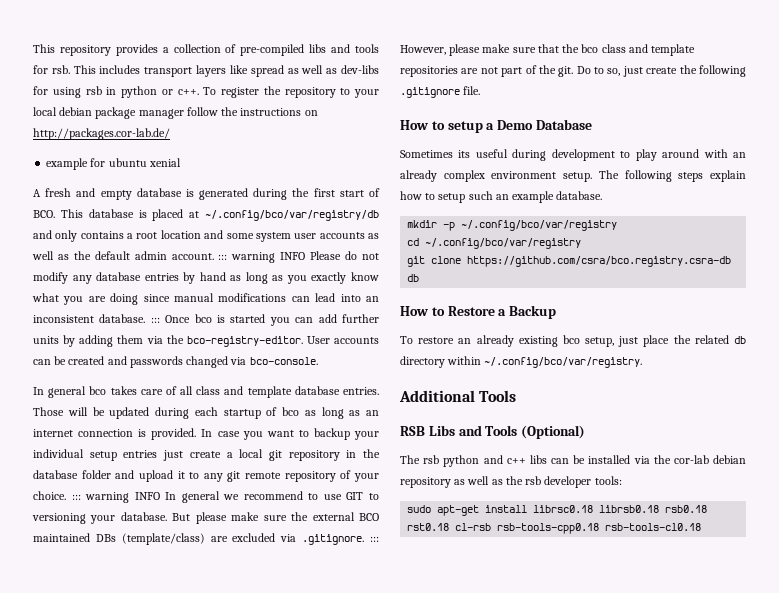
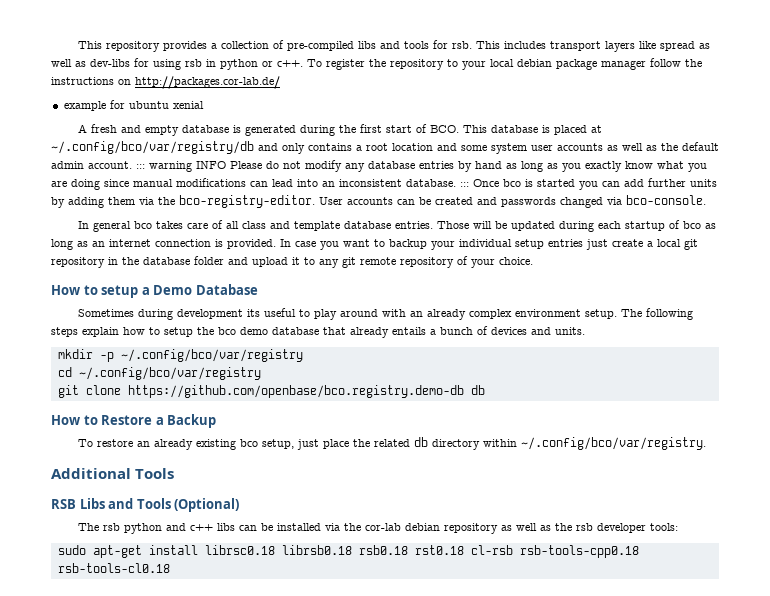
- In case you want to backup your individual setup entries just create a local git repository in the database folder and upload it to any git remote repository of your choice. ::: warning INFO In general we recommend to use GIT to versioning your database. But please make sure the external BCO maintained DBs (template/class) are excluded via .gitignore. ::: However, please make sure that the bco class and template repositories are not part of the git. Do to so, just create the following .gitignore file.
+ In case you want to backup your individual setup entries just create a local git repository in the database folder and upload it to any git remote repository of your choice.
- Sometimes its useful during development to play around with an already complex environment setup.
+ Sometimes during development its useful to play around with an already complex environment setup.
- The following steps explain how to setup such an example database.
+ The following steps explain how to setup the bco demo database that already entails a bunch of devices and units.
- git clone https://github.com/csra/bco.registry.csra-db db
+ git clone https://github.com/openbase/bco.registry.demo-db db

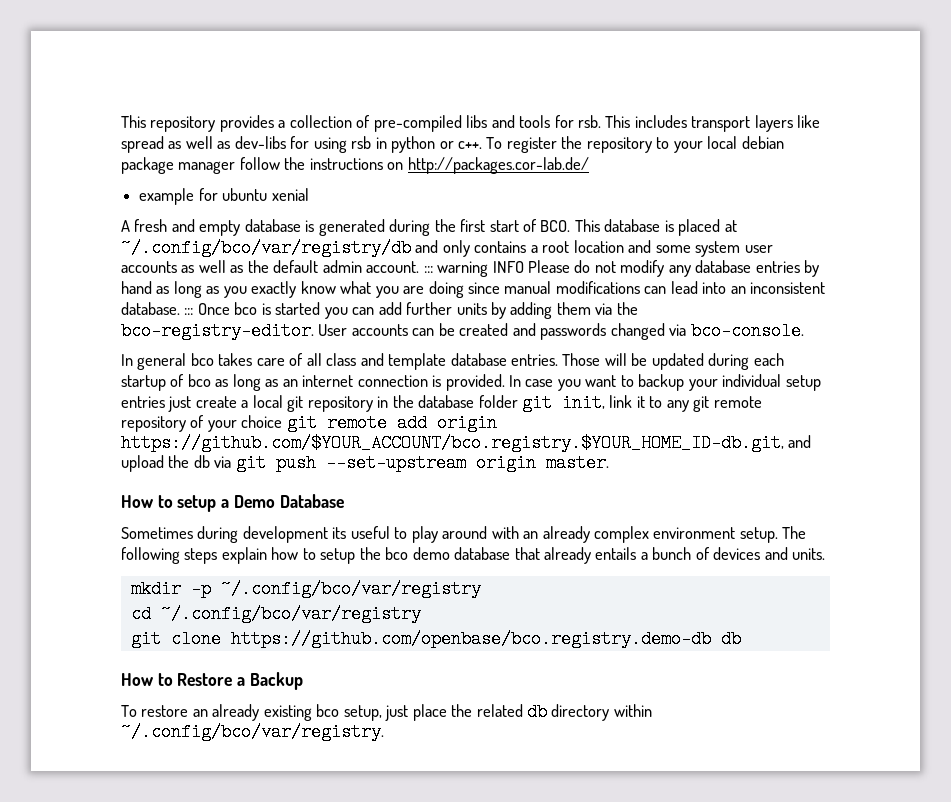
- In case you want to backup your individual setup entries just create a local git repository in the database folder and upload it to any git remote repository of your choice.
+ In case you want to backup your individual setup entries just create a local git repository in the database folder git init, link it to any git remote repository of your choice git remote add origin https://github.com/$YOUR_ACCOUNT/bco.registry.$YOUR_HOME_ID-db.git, and upload the db via git push --set-upstream origin master.
- Additional Tools
- RSB Libs and Tools (Optional)
- The rsb python and c++ libs can be installed via the cor-lab debian repository as well as the rsb developer tools:
- sudo apt-get install librsc0.18 librsb0.18 rsb0.18 rst0.18 cl-rsb rsb-tools-cpp0.18 rsb-tools-cl0.18

